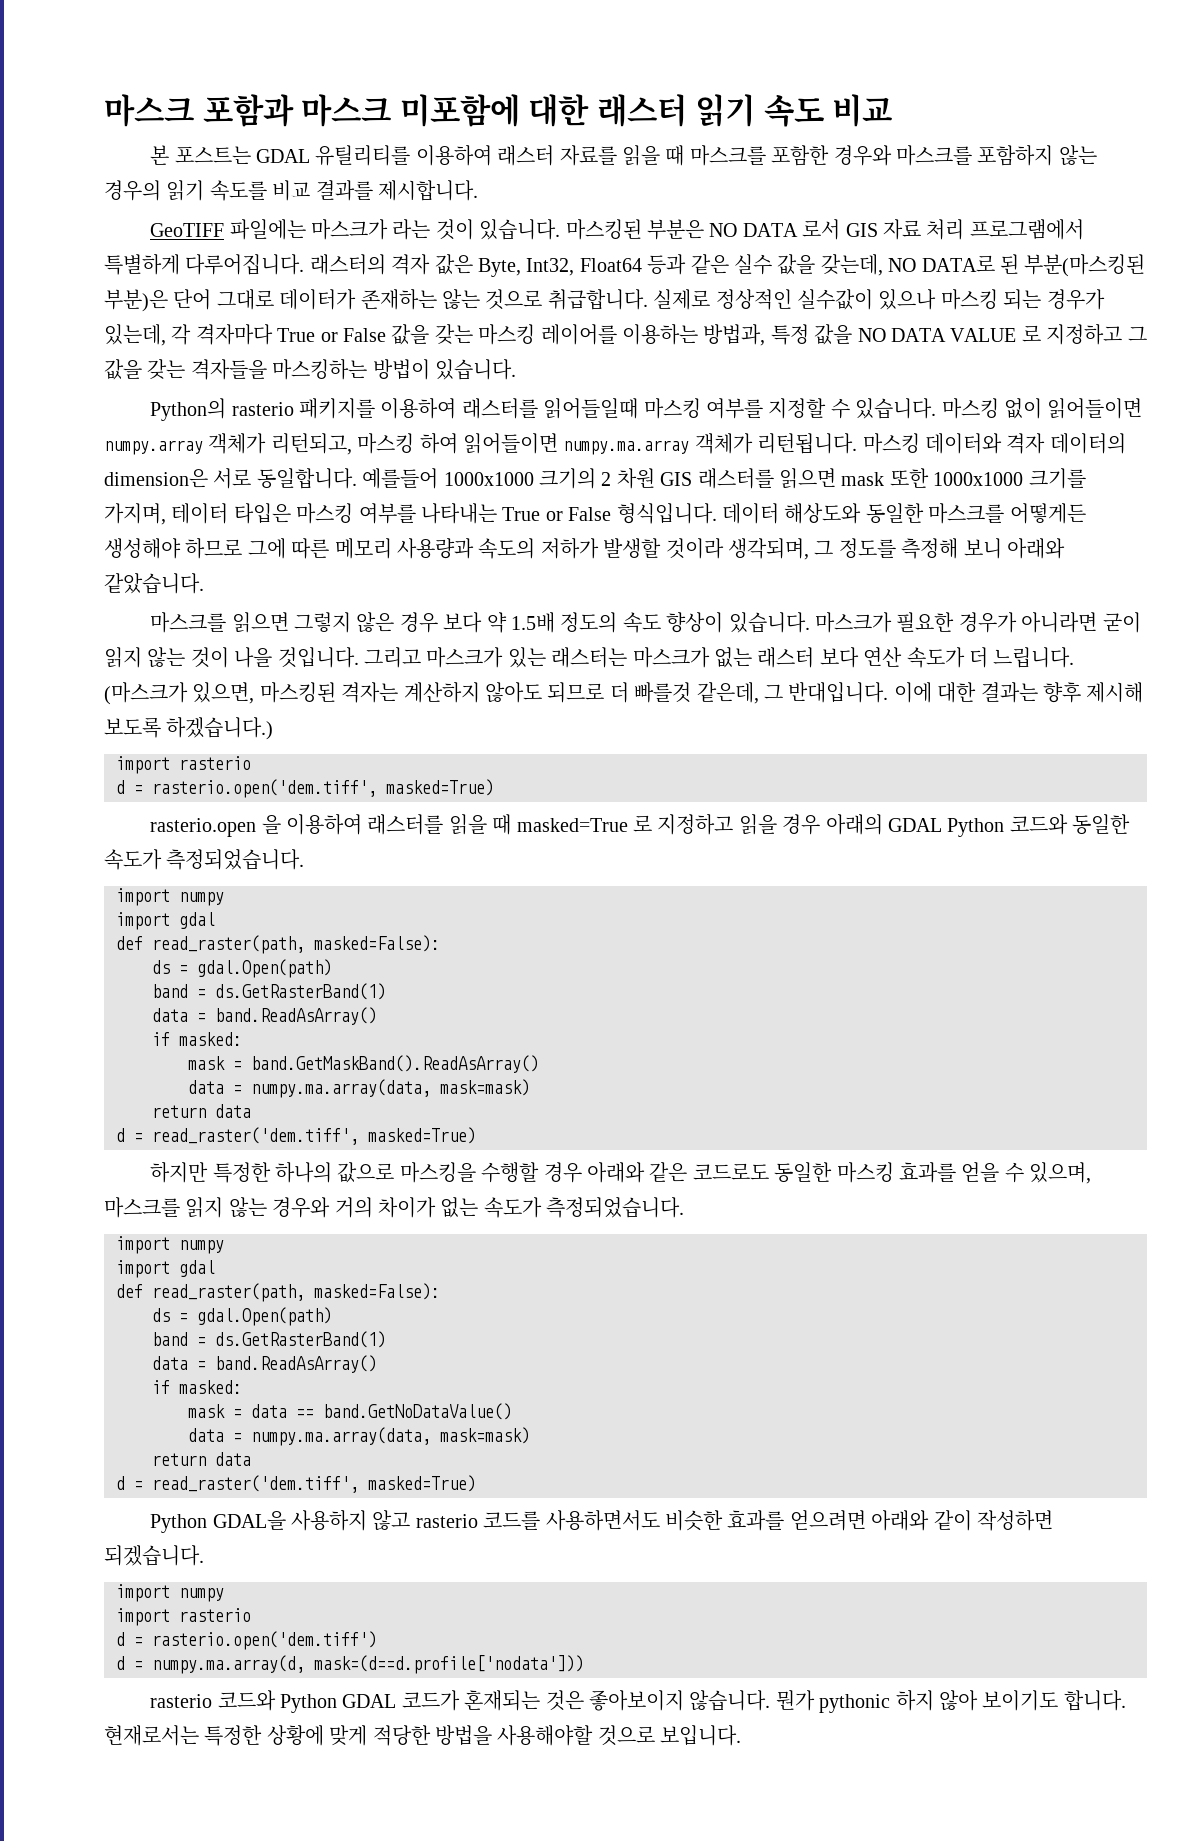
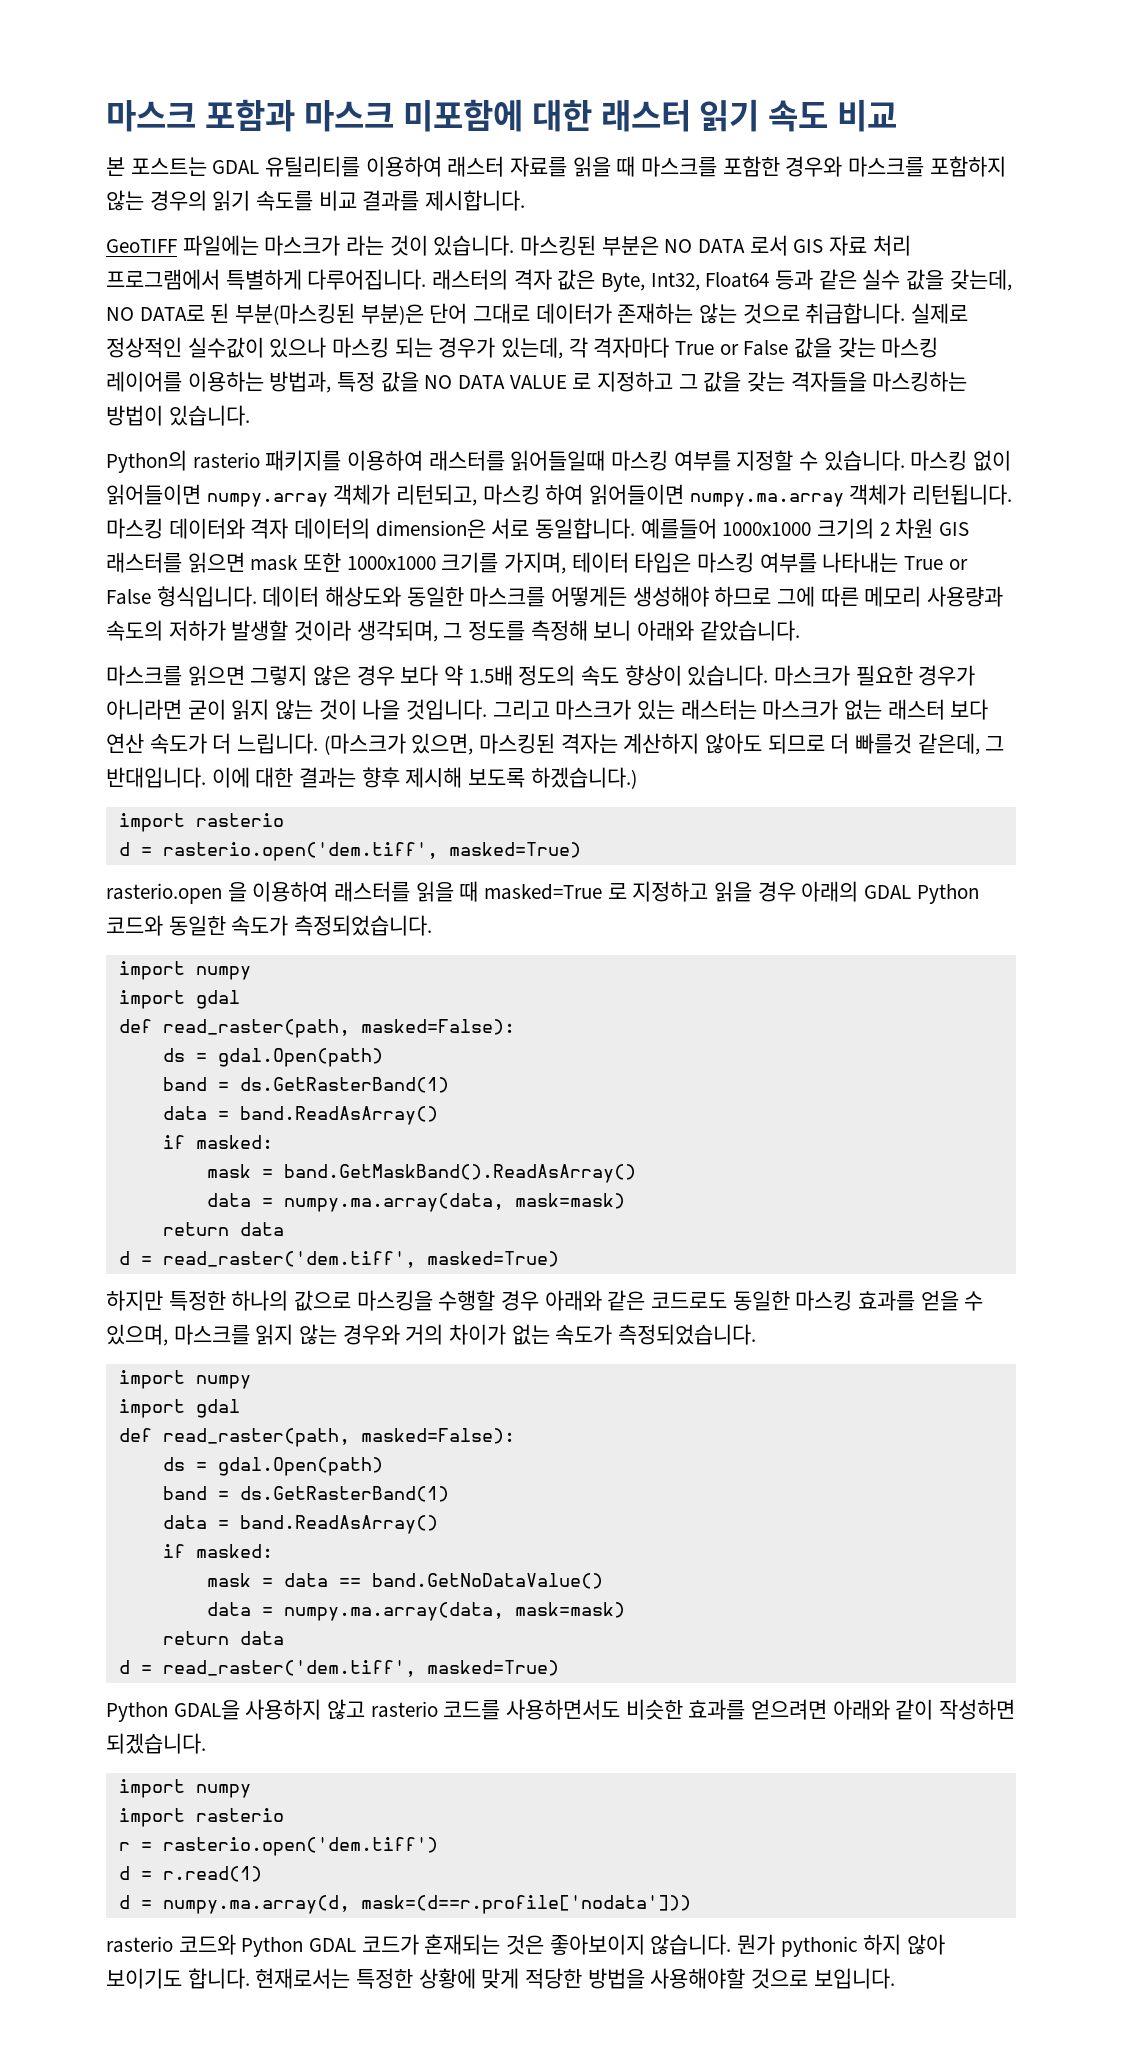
- d = rasterio.open('dem.tiff')
+ r = rasterio.open('dem.tiff')
+ d = r.read(1)
- d = numpy.ma.array(d, mask=(d==d.profile['nodata']))
+ d = numpy.ma.array(d, mask=(d==r.profile['nodata']))

